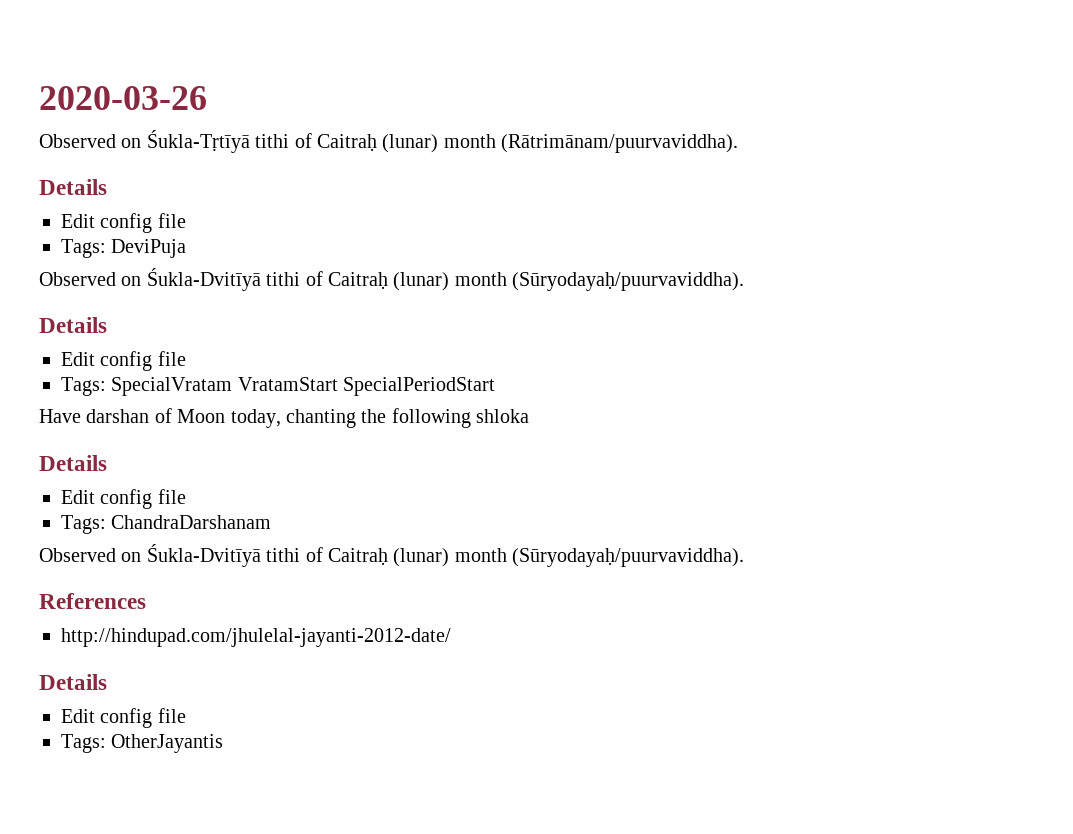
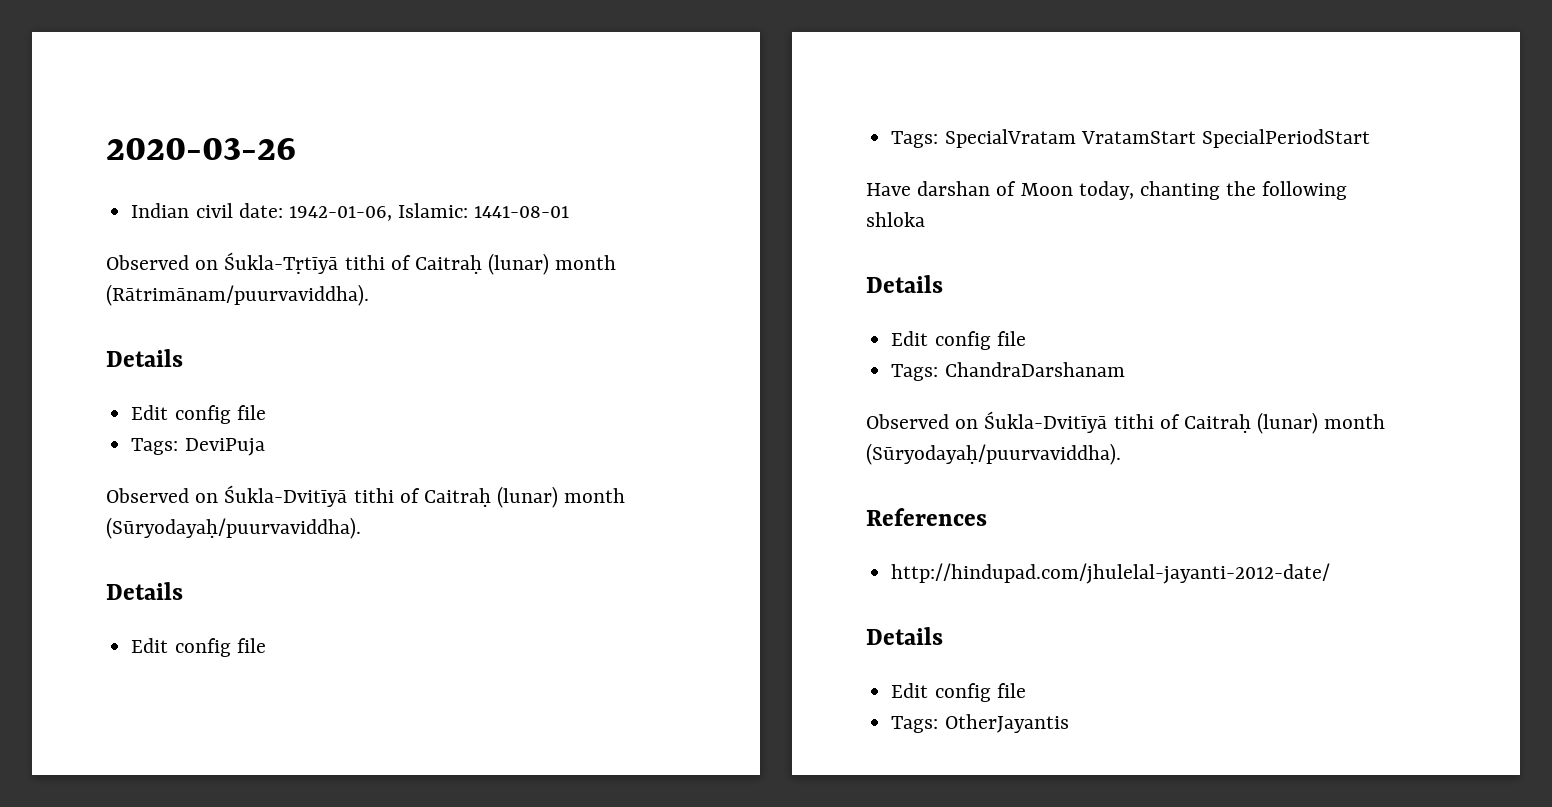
+ Indian civil date: 1942-01-06, Islamic: 1441-08-01

